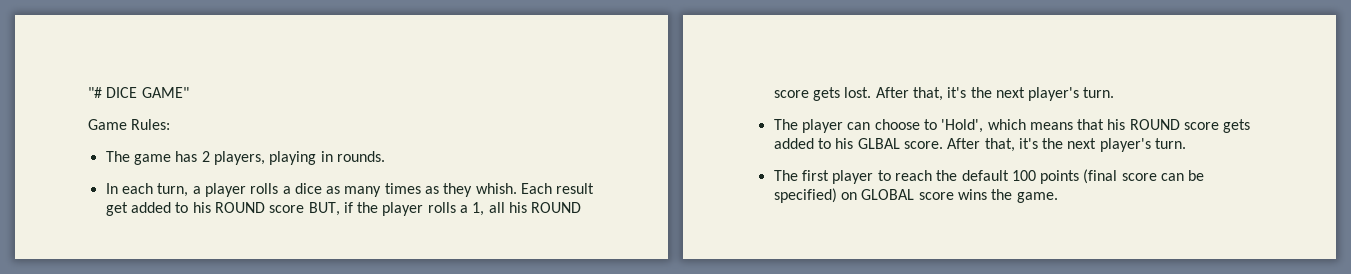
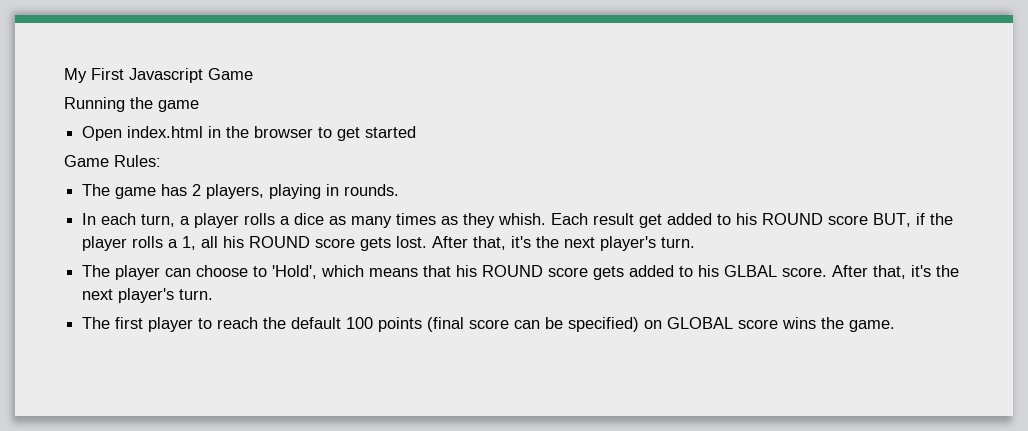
- "# DICE GAME"
+ My First Javascript Game
+ Running the game
+ Open index.html in the browser to get started

